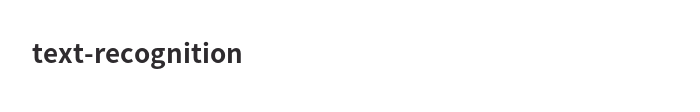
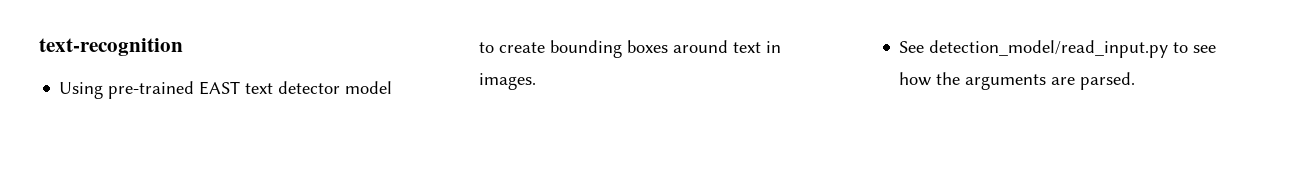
+ Using pre-trained EAST text detector model to create bounding boxes around text in images.
+ See detection_model/read_input.py to see how the arguments are parsed.

